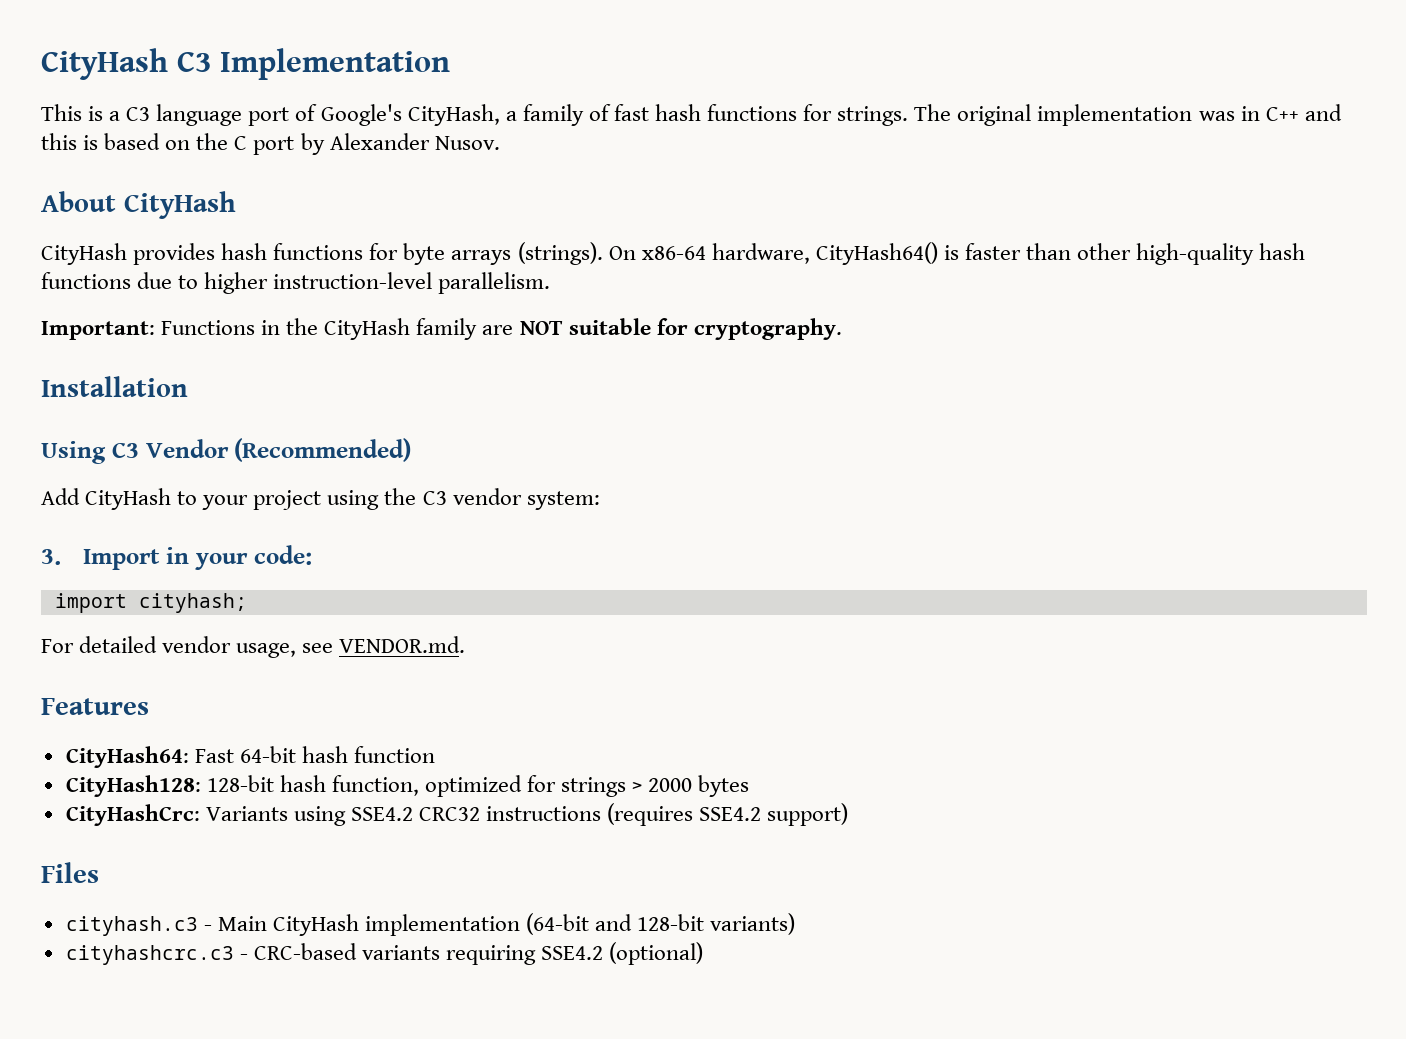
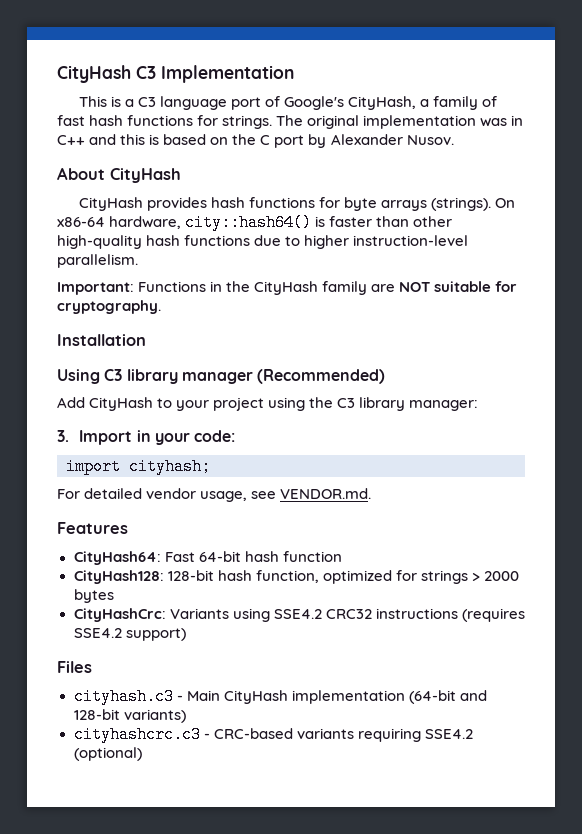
- On x86-64 hardware, CityHash64() is faster than other high-quality hash functions due to higher instruction-level parallelism.
+ On x86-64 hardware, city::hash64() is faster than other high-quality hash functions due to higher instruction-level parallelism.
- Using C3 Vendor (Recommended)
+ Using C3 library manager (Recommended)
- Add CityHash to your project using the C3 vendor system:
+ Add CityHash to your project using the C3 library manager:

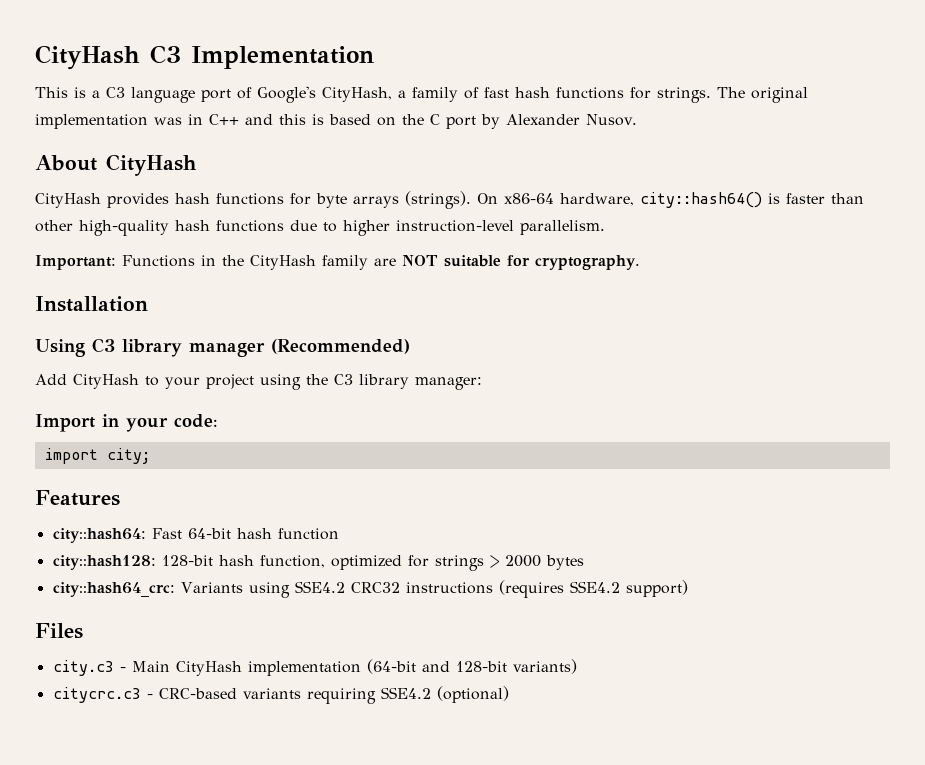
- 3. Import in your code:
+ Import in your code:
- import cityhash;
- For detailed vendor usage, see VENDOR.md.
+ import city;
- CityHash64: Fast 64-bit hash function
+ city::hash64: Fast 64-bit hash function
- CityHash128: 128-bit hash function, optimized for strings > 2000 bytes
+ city::hash128: 128-bit hash function, optimized for strings > 2000 bytes
- CityHashCrc: Variants using SSE4.2 CRC32 instructions (requires SSE4.2 support)
+ city::hash64_crc: Variants using SSE4.2 CRC32 instructions (requires SSE4.2 support)
- cityhash.c3 - Main CityHash implementation (64-bit and 128-bit variants)
+ city.c3 - Main CityHash implementation (64-bit and 128-bit variants)
- cityhashcrc.c3 - CRC-based variants requiring SSE4.2 (optional)
+ citycrc.c3 - CRC-based variants requiring SSE4.2 (optional)

